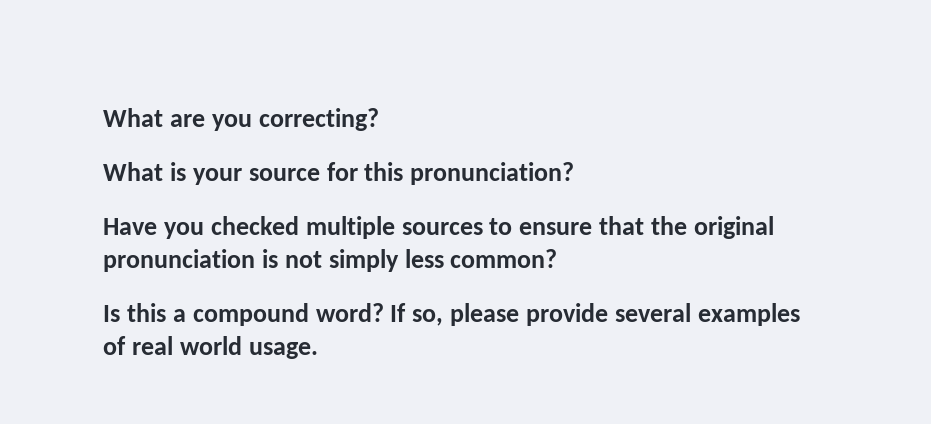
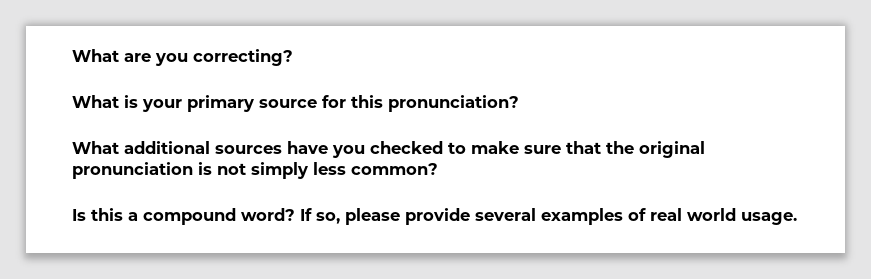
- What is your source for this pronunciation?
+ What is your primary source for this pronunciation?
- Have you checked multiple sources to ensure that the original pronunciation is not simply less common?
+ What additional sources have you checked to make sure that the original pronunciation is not simply less common?

